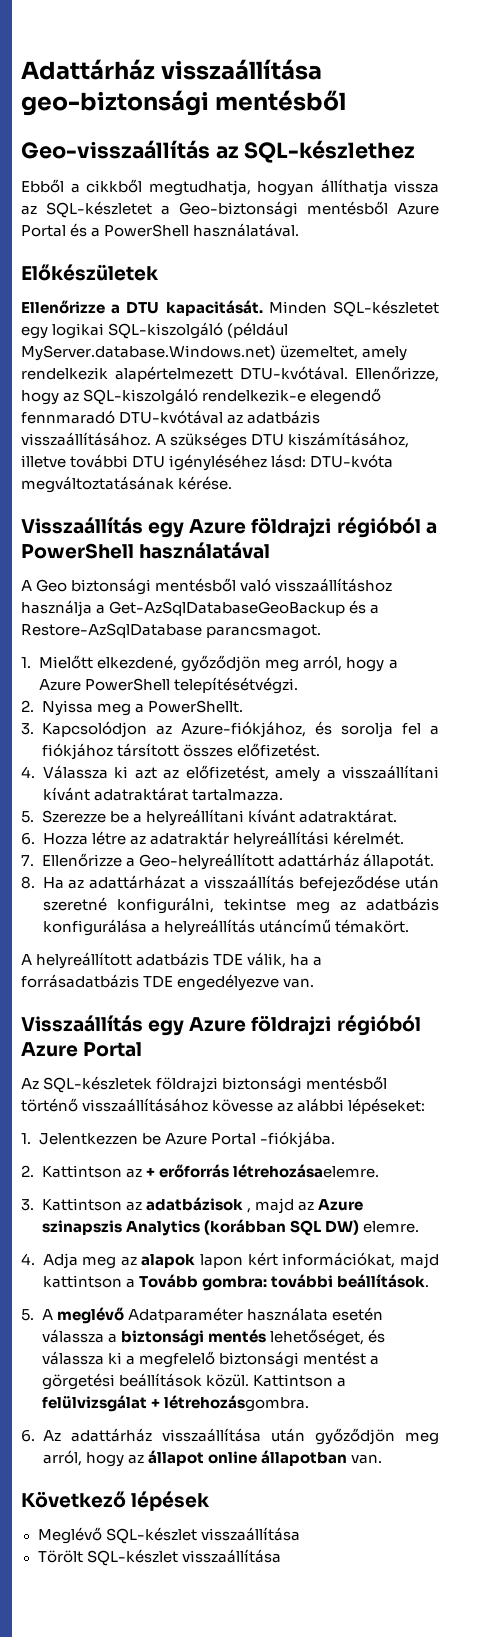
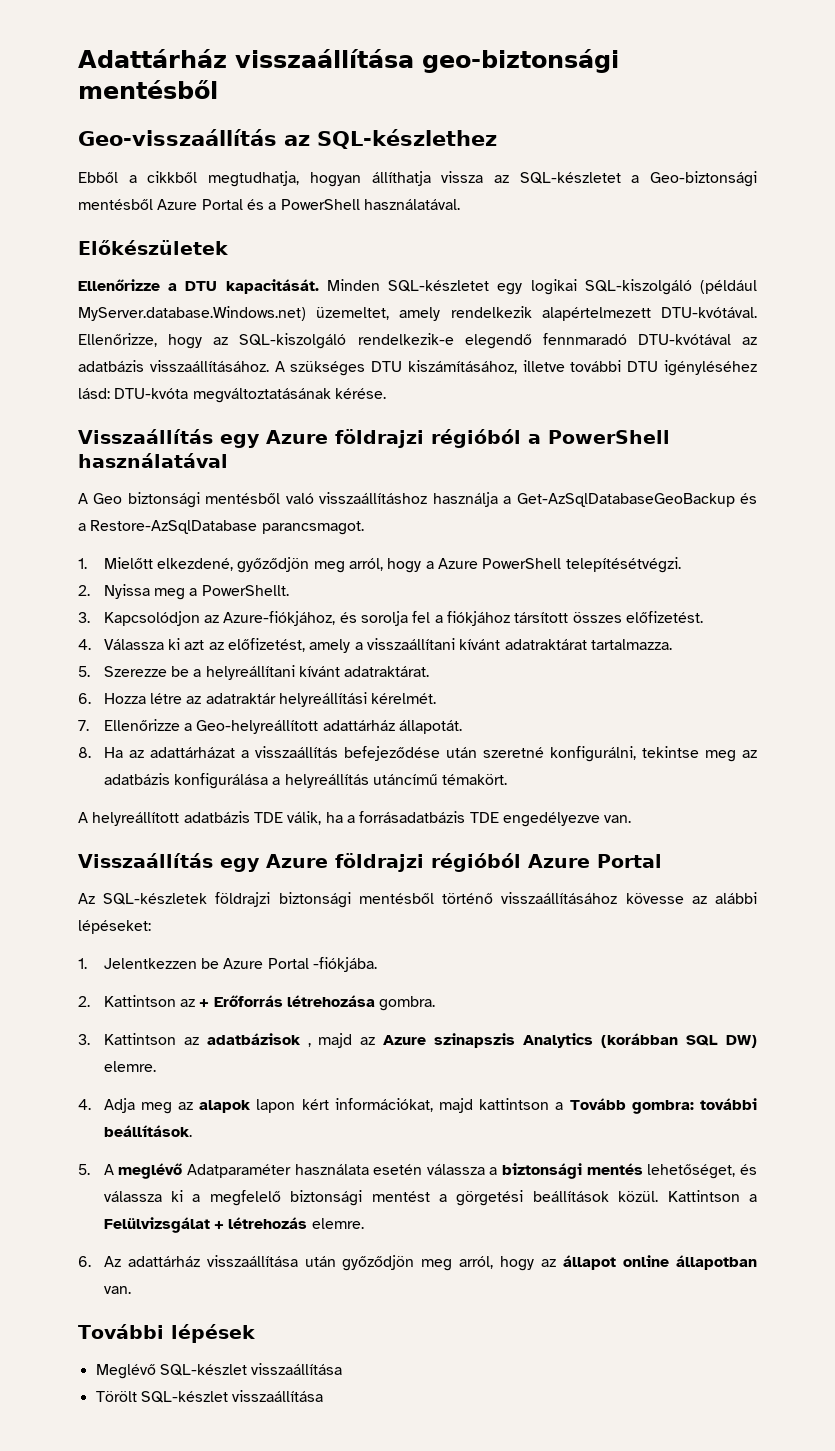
- 2. Kattintson az + erőforrás létrehozásaelemre.
+ 2. Kattintson az + Erőforrás létrehozása gombra.
- Kattintson a felülvizsgálat + létrehozásgombra.
+ Kattintson a Felülvizsgálat + létrehozás elemre.
- Következő lépések
+ További lépések

